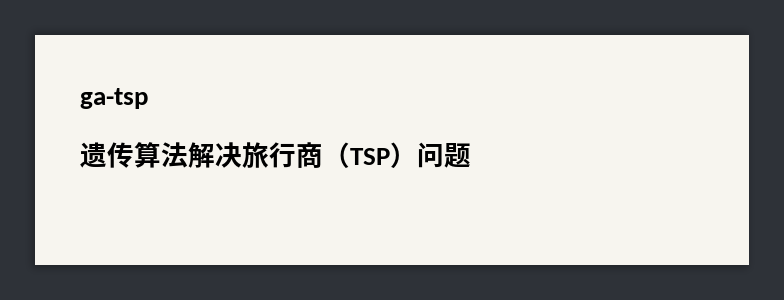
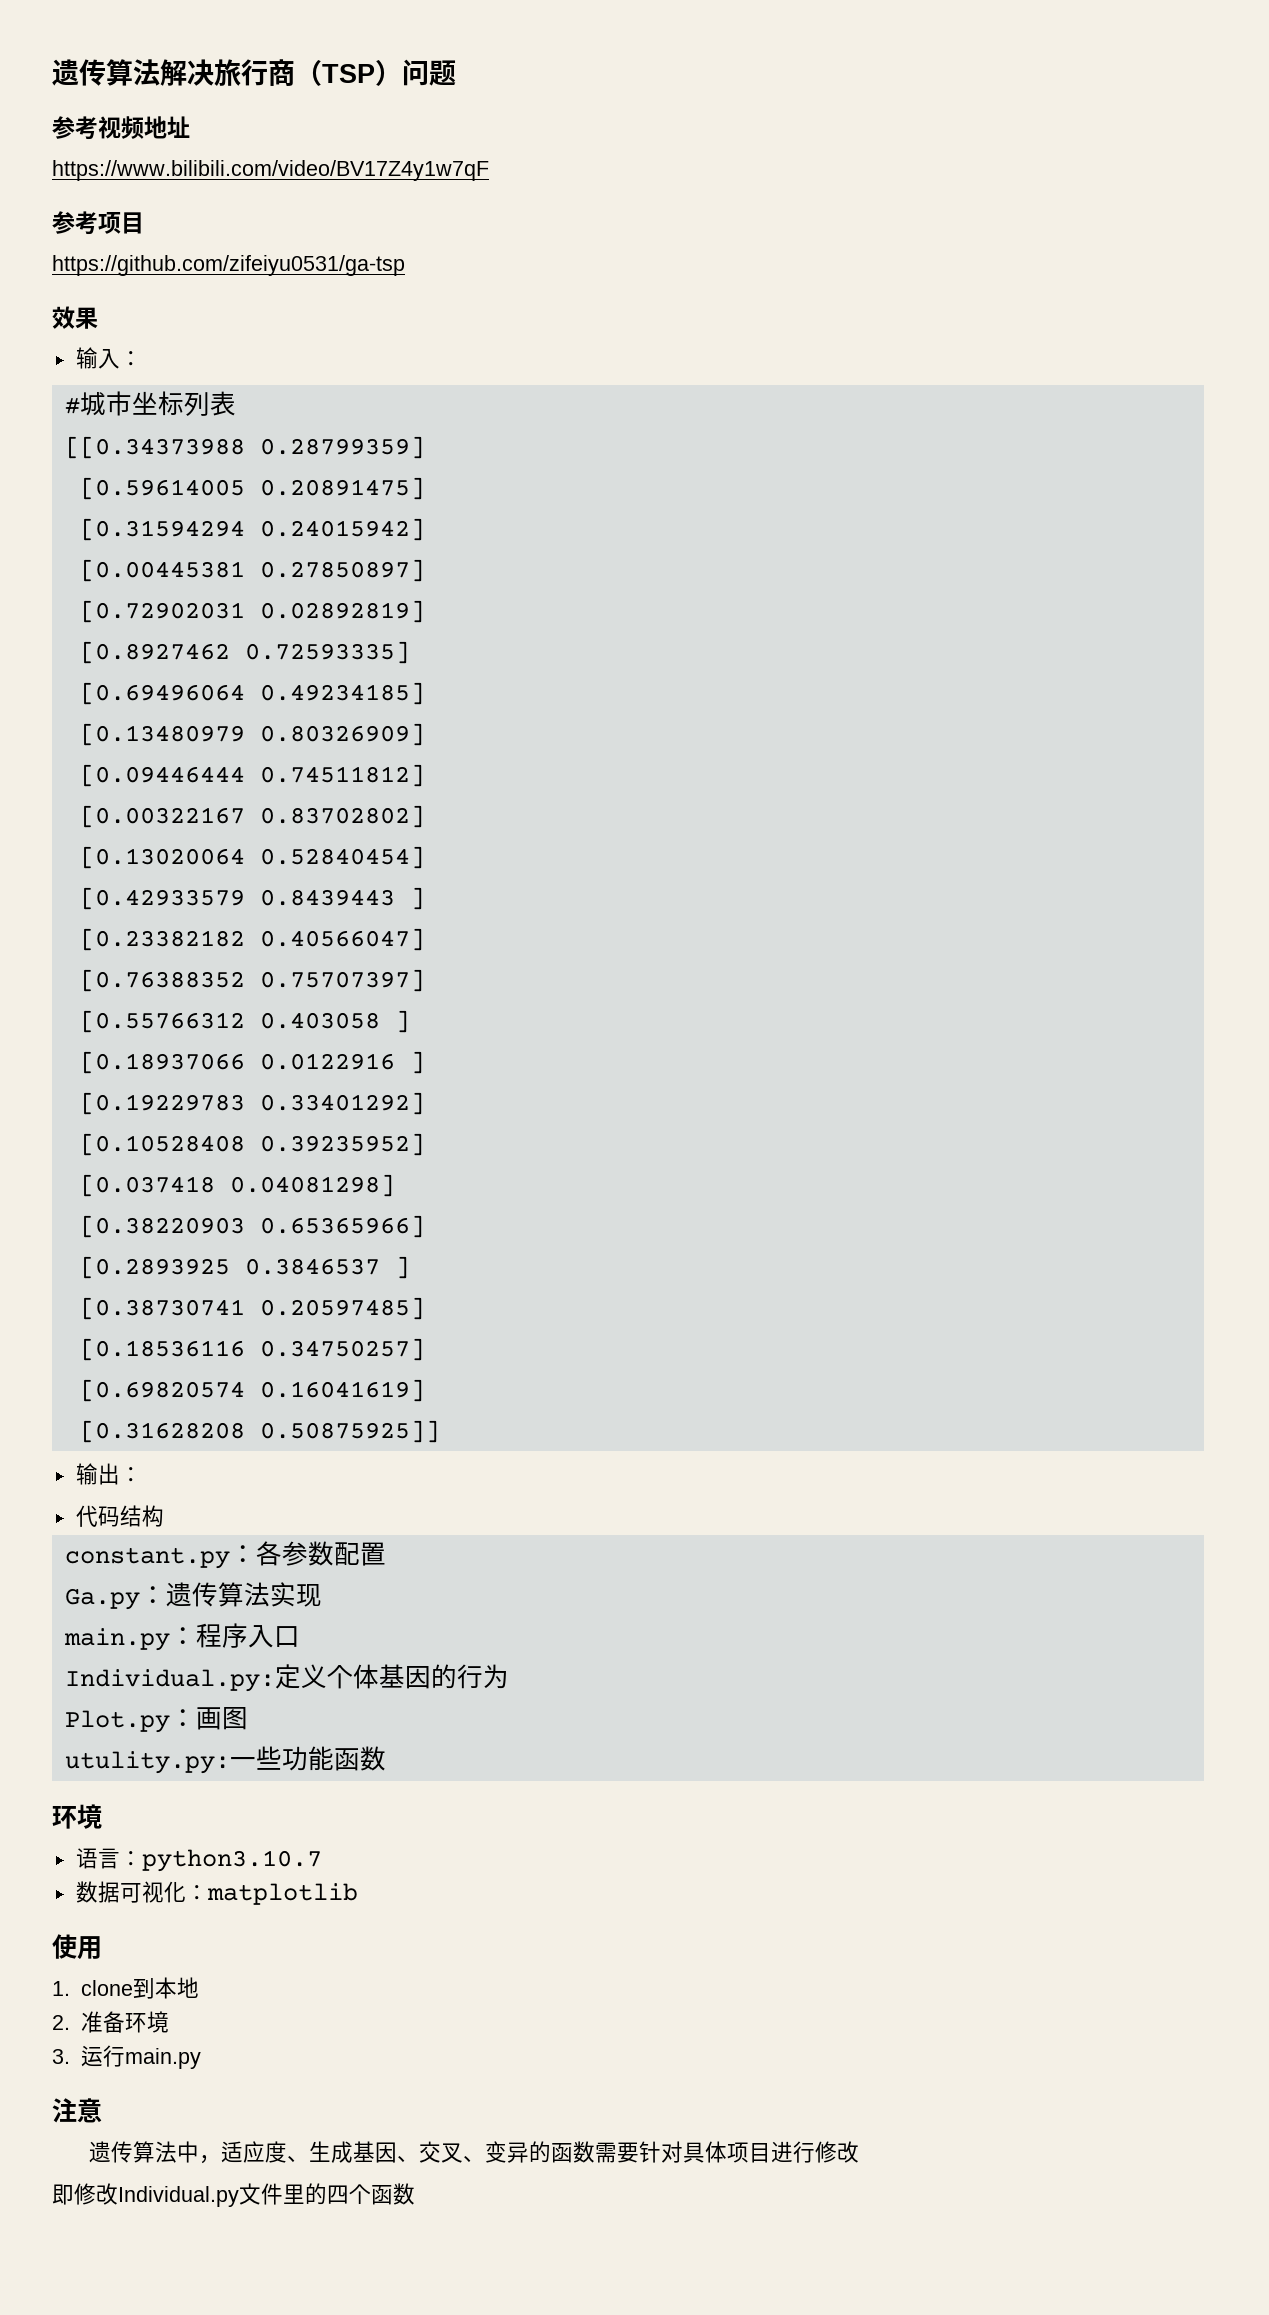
- ga-tsp
+ 参考视频地址
+ https://www.bilibili.com/video/BV17Z4y1w7qF
+ 参考项目
+ https://github.com/zifeiyu0531/ga-tsp
+ 效果
+ 输入：
+ #城市坐标列表
+ [[0.34373988 0.28799359]
+ [0.59614005 0.20891475]
+ [0.31594294 0.24015942]
+ [0.00445381 0.27850897]
+ [0.72902031 0.02892819]
+ [0.8927462 0.72593335]
+ [0.69496064 0.49234185]
+ [0.13480979 0.80326909]
+ [0.09446444 0.74511812]
+ [0.00322167 0.83702802]
+ [0.13020064 0.52840454]
+ [0.42933579 0.8439443 ]
+ [0.23382182 0.40566047]
+ [0.76388352 0.75707397]
+ [0.55766312 0.403058 ]
+ [0.18937066 0.0122916 ]
+ [0.19229783 0.33401292]
+ [0.10528408 0.39235952]
+ [0.037418 0.04081298]
+ [0.38220903 0.65365966]
+ [0.2893925 0.3846537 ]
+ [0.38730741 0.20597485]
+ [0.18536116 0.34750257]
+ [0.69820574 0.16041619]
+ [0.31628208 0.50875925]]
+ 输出：
+ 代码结构
+ constant.py：各参数配置
+ Ga.py：遗传算法实现
+ main.py：程序入口
+ Individual.py:定义个体基因的行为
+ Plot.py：画图
+ utulity.py:一些功能函数
+ 环境
+ 语言：python3.10.7
+ 数据可视化：matplotlib
+ 使用
+ 1. clone到本地
+ 2.准备环境
+ 3.运行main.py
+ 注意
+ 遗传算法中，适应度、生成基因、交叉、变异的函数需要针对具体项目进行修改
+ 即修改Individual.py文件里的四个函数

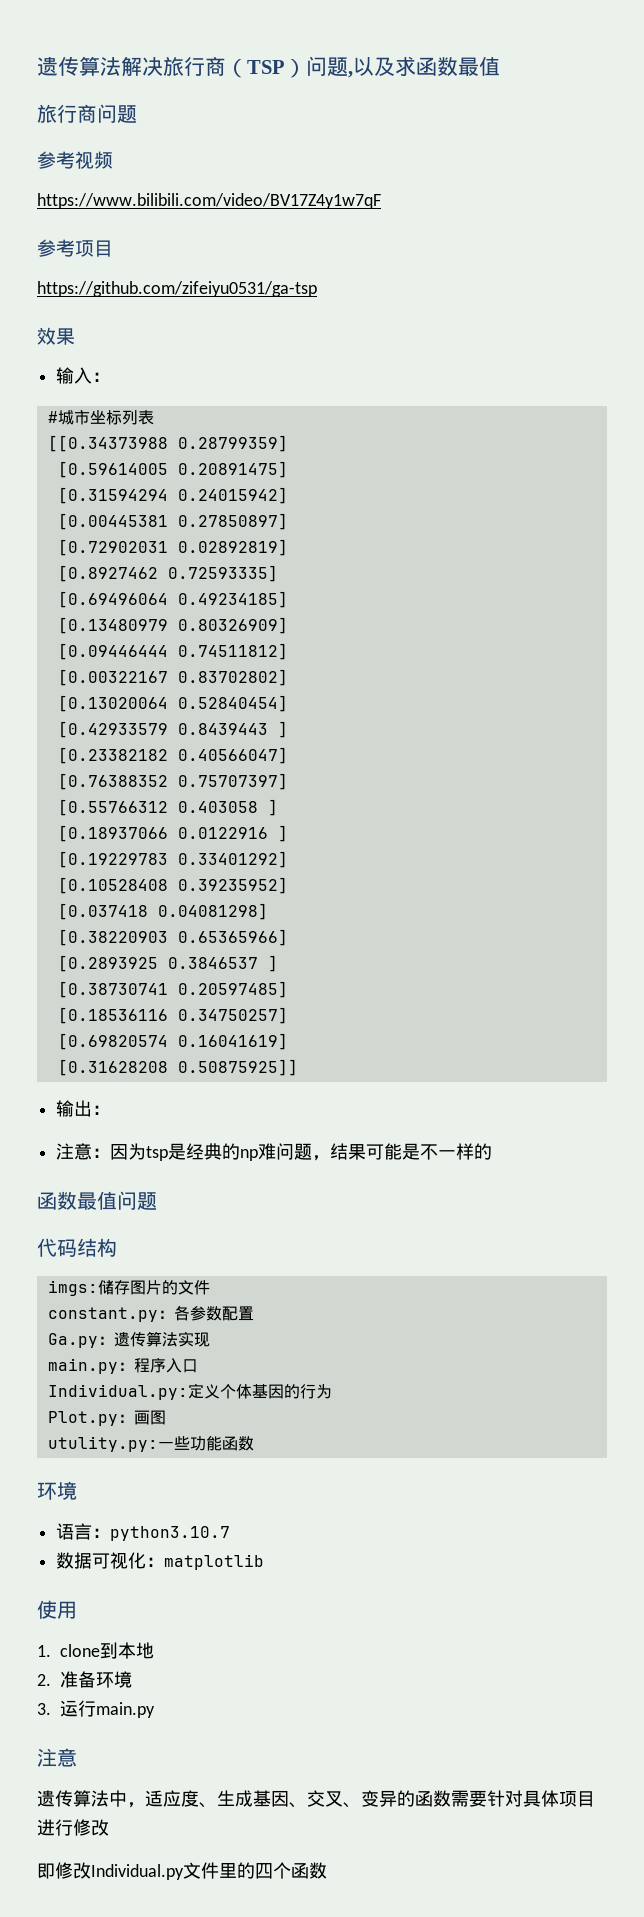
- 遗传算法解决旅行商（TSP）问题
+ 遗传算法解决旅行商（TSP）问题,以及求函数最值
+ 旅行商问题
- 参考视频地址
+ 参考视频
+ 注意：因为tsp是经典的np难问题，结果可能是不一样的
+ 函数最值问题
  代码结构
+ imgs:储存图片的文件

